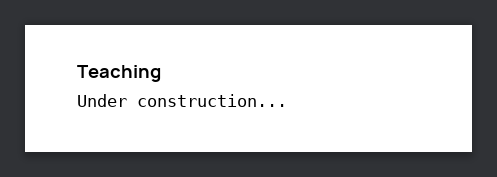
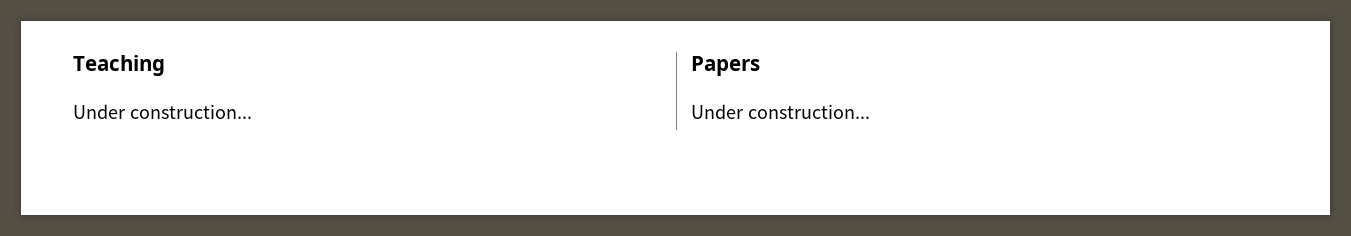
+ Papers
+ Under construction...

